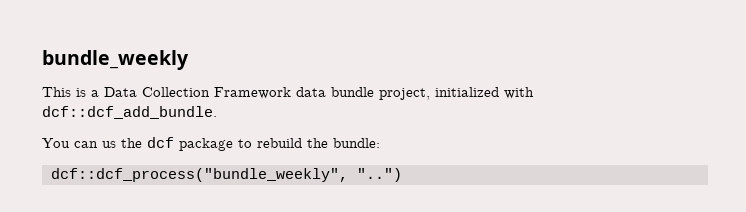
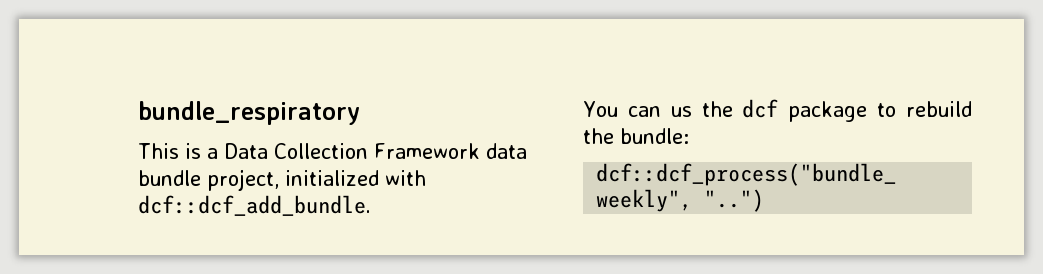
- bundle_weekly
+ bundle_respiratory

